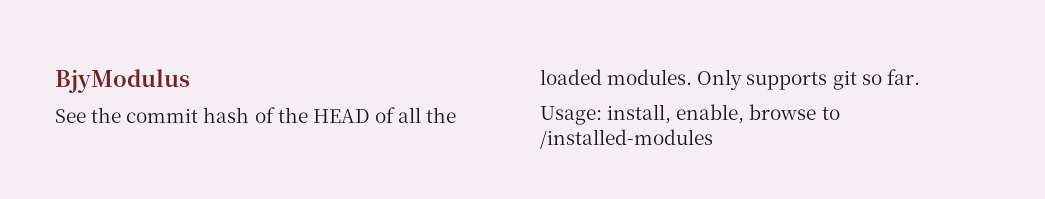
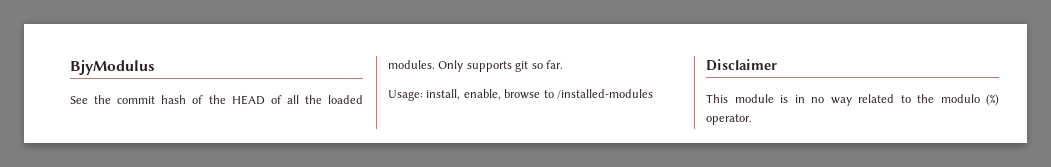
+ Disclaimer
+ This module is in no way related to the modulo (%) operator.

